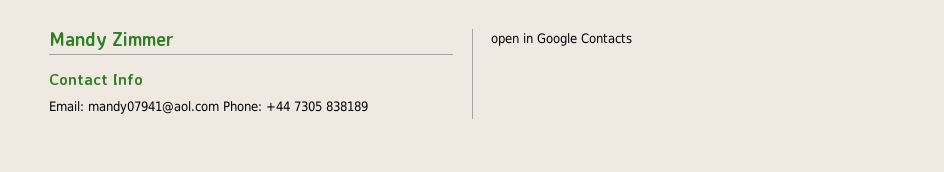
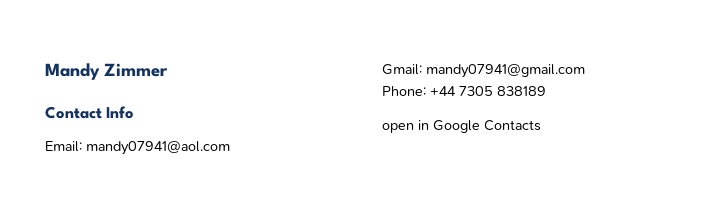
- Email: mandy07941@aol.com Phone: +44 7305 838189
+ Email: mandy07941@aol.com
+ Gmail: mandy07941@gmail.com
+ Phone: +44 7305 838189

